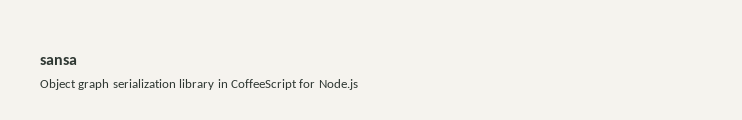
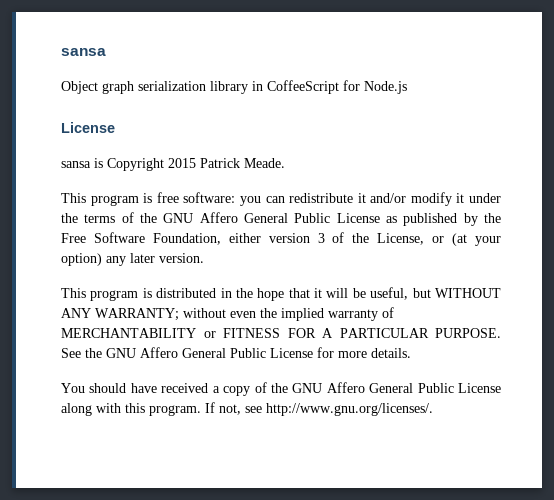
  Object graph serialization library in CoffeeScript for Node.js
+ License
+ sansa is Copyright 2015 Patrick Meade.
+ This program is free software: you can redistribute it and/or modify it under the terms of the GNU Affero General Public License as published by the Free Software Foundation, either version 3 of the License, or (at your option) any later version.
+ This program is distributed in the hope that it will be useful, but WITHOUT ANY WARRANTY; without even the implied warranty of MERCHANTABILITY or FITNESS FOR A PARTICULAR PURPOSE. See the GNU Affero General Public License for more details.
+ You should have received a copy of the GNU Affero General Public License along with this program. If not, see http://www.gnu.org/licenses/.

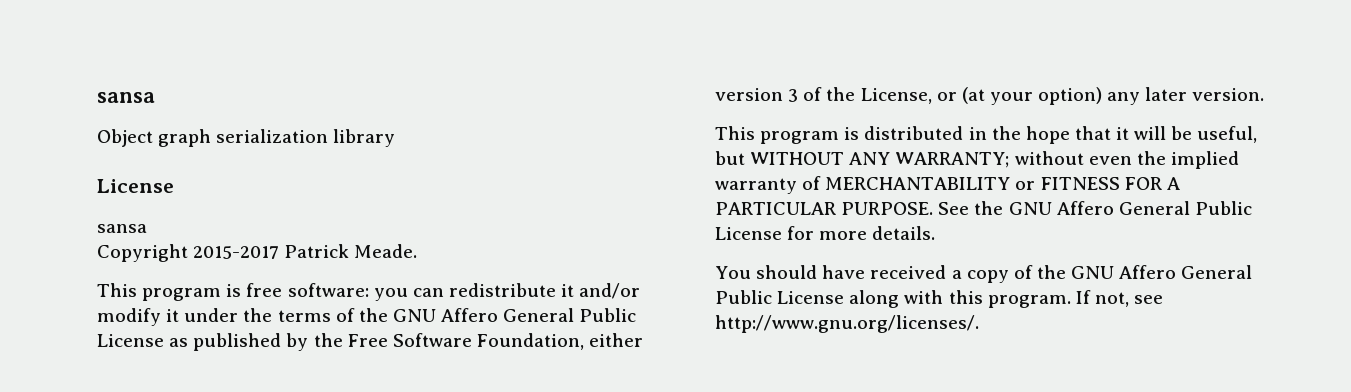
- Object graph serialization library in CoffeeScript for Node.js
+ Object graph serialization library
  License
- sansa is Copyright 2015 Patrick Meade.
+ sansa
+ Copyright 2015-2017 Patrick Meade.

